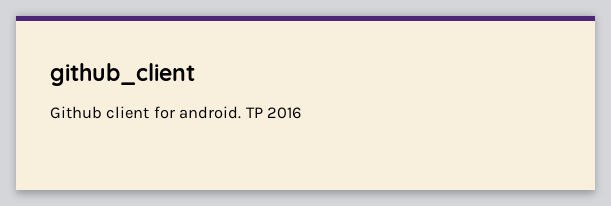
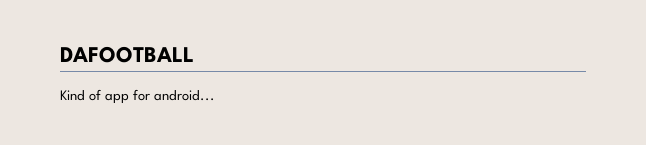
- github_client
- Github client for android. TP 2016
+ DAFOOTBALL
+ Kind of app for android...

